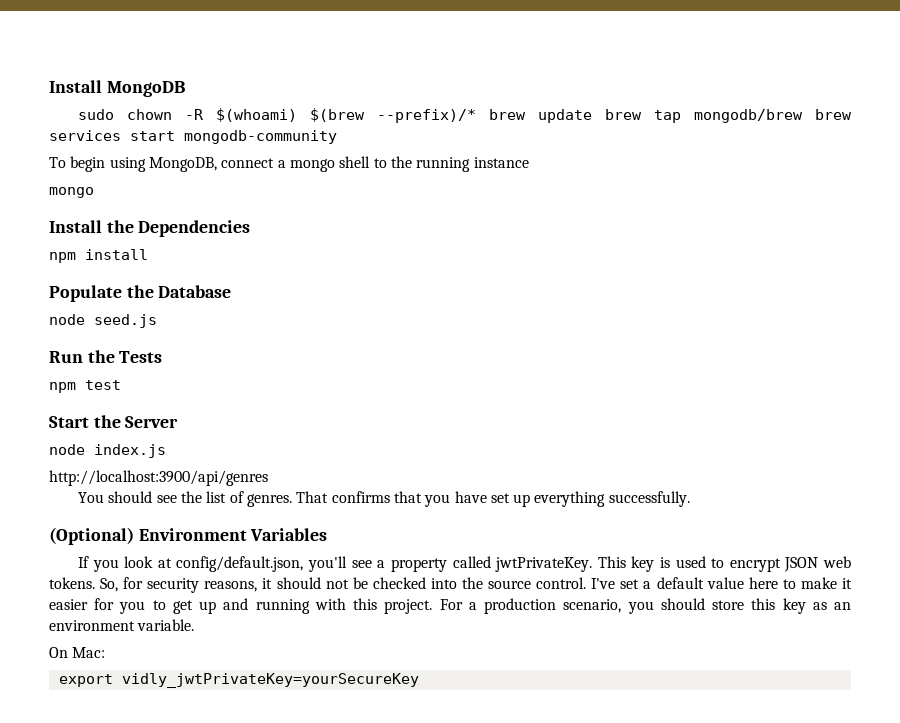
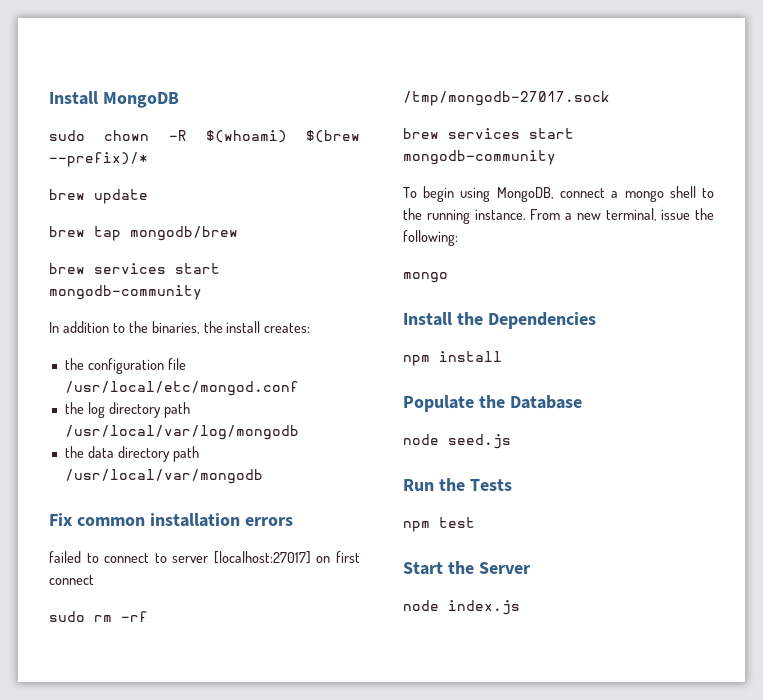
- sudo chown -R $(whoami) $(brew --prefix)/* brew update brew tap mongodb/brew brew services start mongodb-community
+ sudo chown -R $(whoami) $(brew --prefix)/*
+ brew update
+ brew tap mongodb/brew
+ brew services start mongodb-community
+ In addition to the binaries, the install creates:
+ the configuration file /usr/local/etc/mongod.conf
+ the log directory path /usr/local/var/log/mongodb
+ the data directory path /usr/local/var/mongodb
+ Fix common installation errors
+ failed to connect to server [localhost:27017] on first connect
+ sudo rm -rf /tmp/mongodb-27017.sock
+ brew services start mongodb-community
- To begin using MongoDB, connect a mongo shell to the running instance
+ To begin using MongoDB, connect a mongo shell to the running instance. From a new terminal, issue the following:
- http://localhost:3900/api/genres
- You should see the list of genres. That confirms that you have set up everything successfully.
- (Optional) Environment Variables
- If you look at config/default.json, you'll see a property called jwtPrivateKey. This key is used to encrypt JSON web tokens. So, for security reasons, it should not be checked into the source control. I've set a default value here to make it easier for you to get up and running with this project. For a production scenario, you should store this key as an environment variable.
- On Mac:
- export vidly_jwtPrivateKey=yourSecureKey

